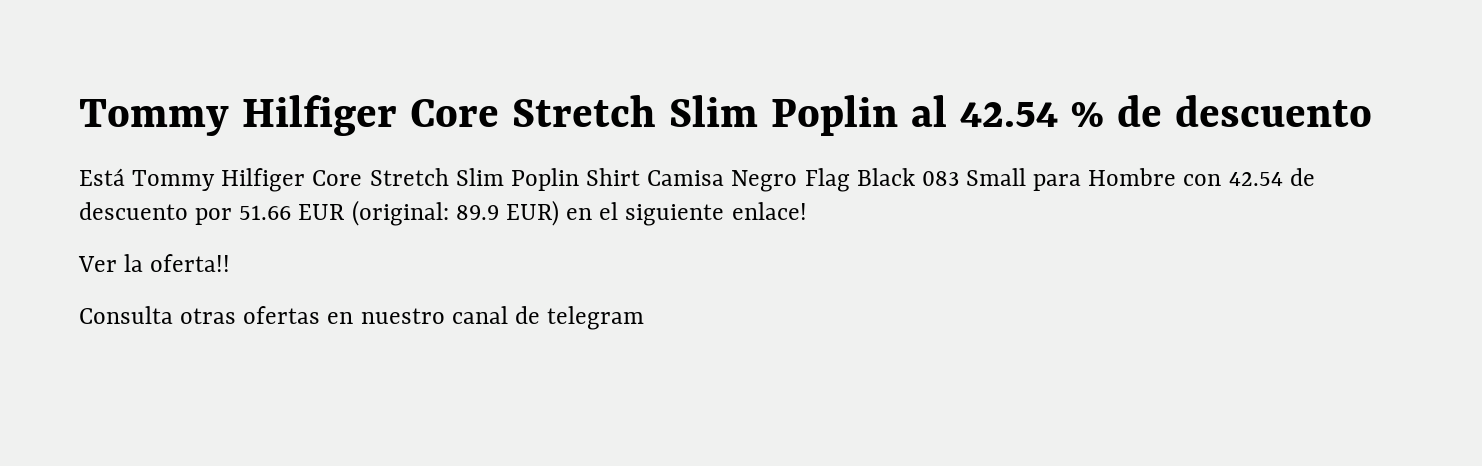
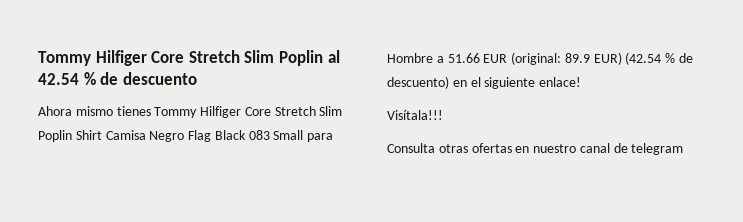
- Está Tommy Hilfiger Core Stretch Slim Poplin Shirt Camisa Negro Flag Black 083 Small para Hombre con 42.54 de descuento por 51.66 EUR (original: 89.9 EUR) en el siguiente enlace!
+ Ahora mismo tienes Tommy Hilfiger Core Stretch Slim Poplin Shirt Camisa Negro Flag Black 083 Small para Hombre a 51.66 EUR (original: 89.9 EUR) (42.54 % de descuento) en el siguiente enlace!
- Ver la oferta!!
+ Visítala!!!

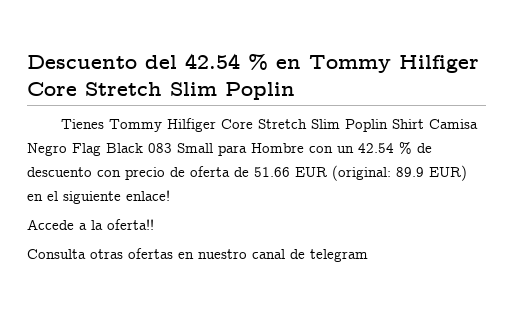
- Tommy Hilfiger Core Stretch Slim Poplin al 42.54 % de descuento
- Ahora mismo tienes Tommy Hilfiger Core Stretch Slim Poplin Shirt Camisa Negro Flag Black 083 Small para Hombre a 51.66 EUR (original: 89.9 EUR) (42.54 % de descuento) en el siguiente enlace!
+ Descuento del 42.54 % en Tommy Hilfiger Core Stretch Slim Poplin
+ Tienes Tommy Hilfiger Core Stretch Slim Poplin Shirt Camisa Negro Flag Black 083 Small para Hombre con un 42.54 % de descuento con precio de oferta de 51.66 EUR (original: 89.9 EUR) en el siguiente enlace!
- Visítala!!!
+ Accede a la oferta!!

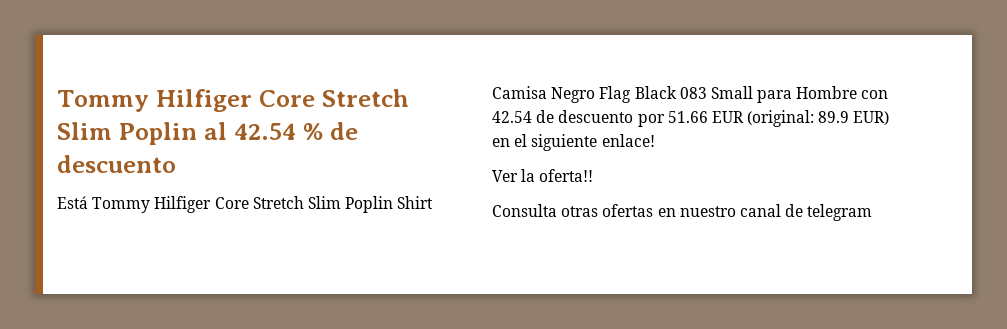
- Descuento del 42.54 % en Tommy Hilfiger Core Stretch Slim Poplin
- Tienes Tommy Hilfiger Core Stretch Slim Poplin Shirt Camisa Negro Flag Black 083 Small para Hombre con un 42.54 % de descuento con precio de oferta de 51.66 EUR (original: 89.9 EUR) en el siguiente enlace!
+ Tommy Hilfiger Core Stretch Slim Poplin al 42.54 % de descuento
+ Está Tommy Hilfiger Core Stretch Slim Poplin Shirt Camisa Negro Flag Black 083 Small para Hombre con 42.54 de descuento por 51.66 EUR (original: 89.9 EUR) en el siguiente enlace!
- Accede a la oferta!!
+ Ver la oferta!!

